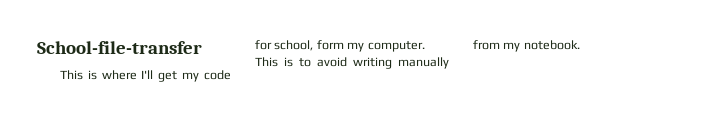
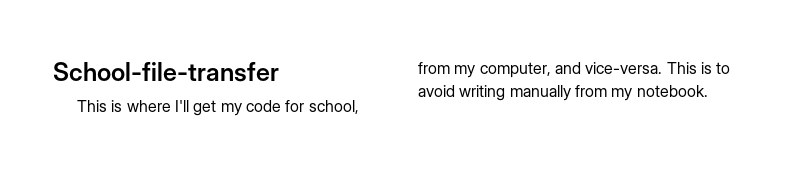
- This is where I'll get my code for school, form my computer.
+ This is where I'll get my code for school, from my computer, and vice-versa.

